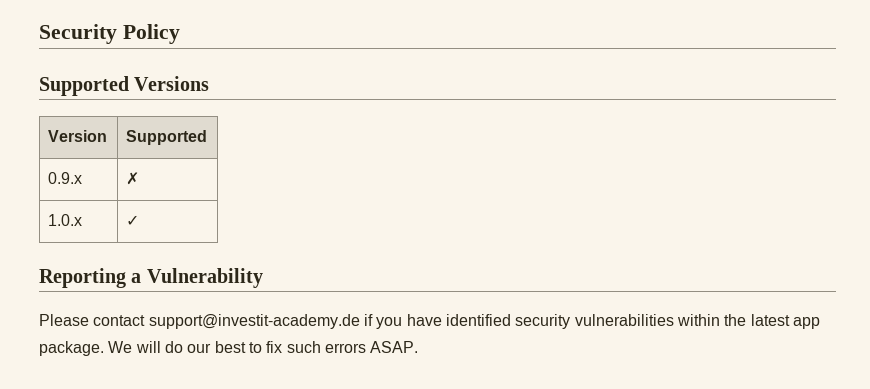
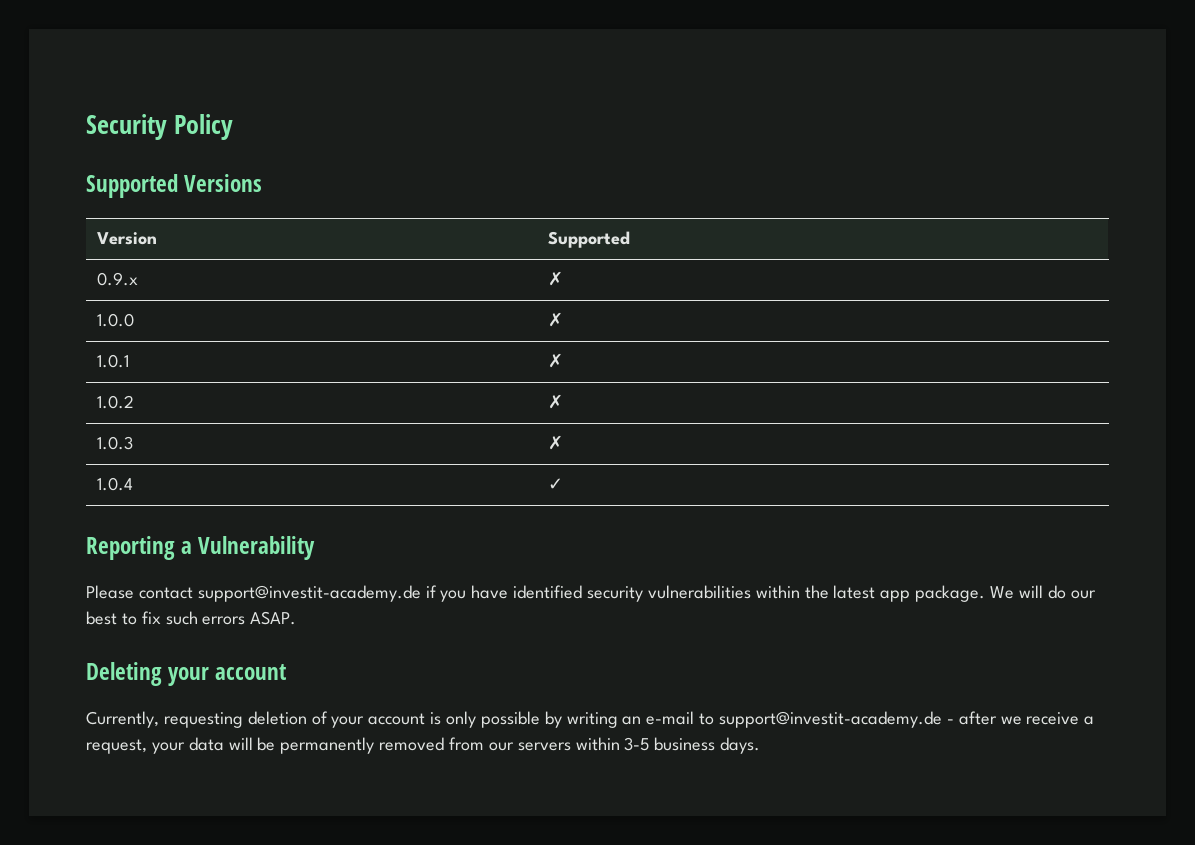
- 1.0.x | ✓
+ 1.0.0 | ✗
+ 1.0.1 | ✗
+ 1.0.2 | ✗
+ 1.0.3 | ✗
+ 1.0.4 | ✓
+ Deleting your account
+ Currently, requesting deletion of your account is only possible by writing an e-mail to support@investit-academy.de - after we receive a request, your data will be permanently removed from our servers within 3-5 business days.

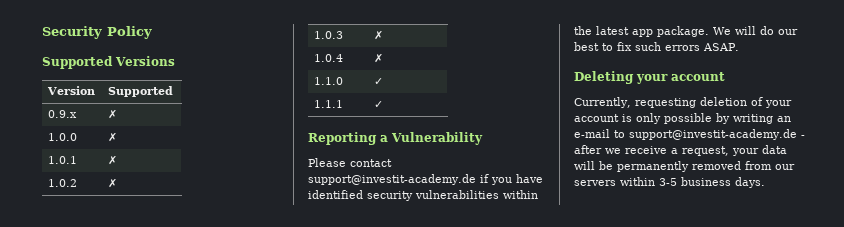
- 1.0.4 | ✓
+ 1.0.4 | ✗
+ 1.1.0 | ✓
+ 1.1.1 | ✓

